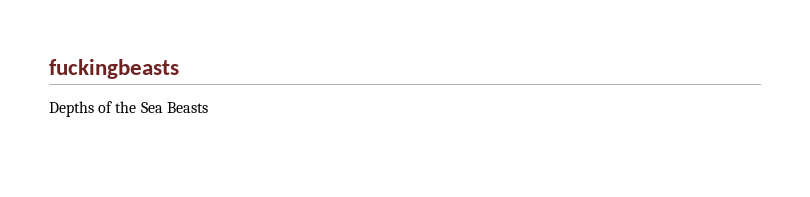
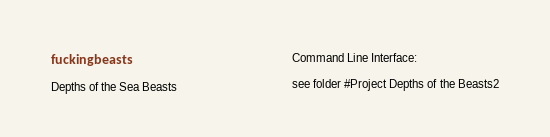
+ Command Line Interface:
+ see folder #Project Depths of the Beasts2

